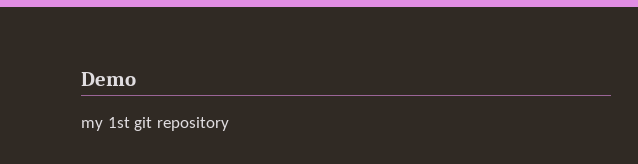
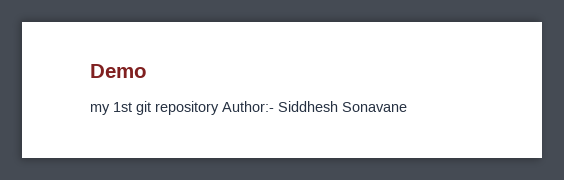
- my 1st git repository
+ my 1st git repository Author:- Siddhesh Sonavane

